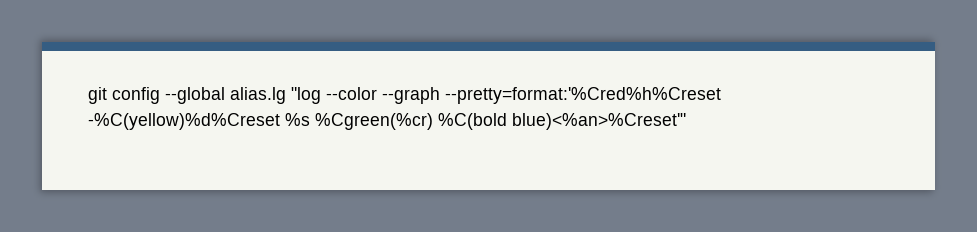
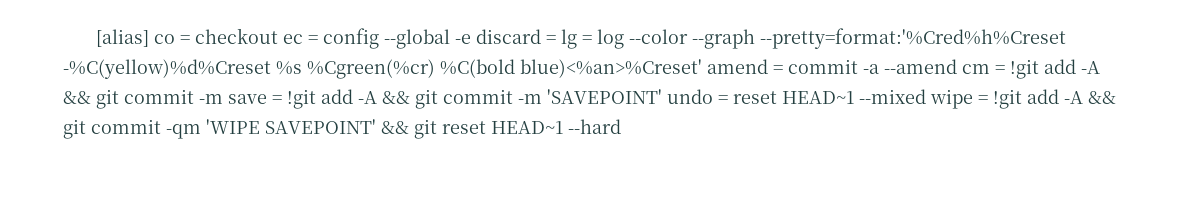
- git config --global alias.lg "log --color --graph --pretty=format:'%Cred%h%Creset -%C(yellow)%d%Creset %s %Cgreen(%cr) %C(bold blue)<%an>%Creset'"
+ [alias] co = checkout ec = config --global -e discard = lg = log --color --graph --pretty=format:'%Cred%h%Creset -%C(yellow)%d%Creset %s %Cgreen(%cr) %C(bold blue)<%an>%Creset' amend = commit -a --amend cm = !git add -A && git commit -m save = !git add -A && git commit -m 'SAVEPOINT' undo = reset HEAD~1 --mixed wipe = !git add -A && git commit -qm 'WIPE SAVEPOINT' && git reset HEAD~1 --hard

